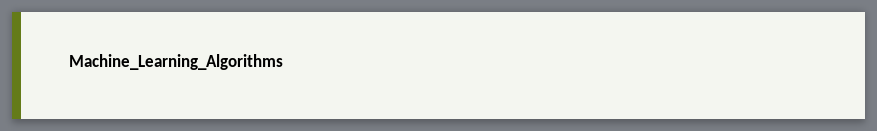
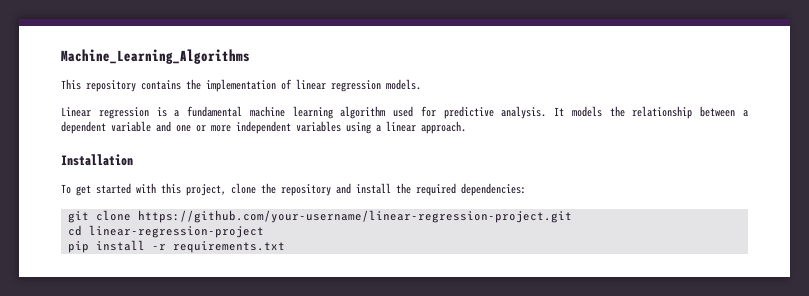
+ This repository contains the implementation of linear regression models.
+ Linear regression is a fundamental machine learning algorithm used for predictive analysis. It models the relationship between a dependent variable and one or more independent variables using a linear approach.
+ Installation
+ To get started with this project, clone the repository and install the required dependencies:
+ git clone https://github.com/your-username/linear-regression-project.git
+ cd linear-regression-project
+ pip install -r requirements.txt

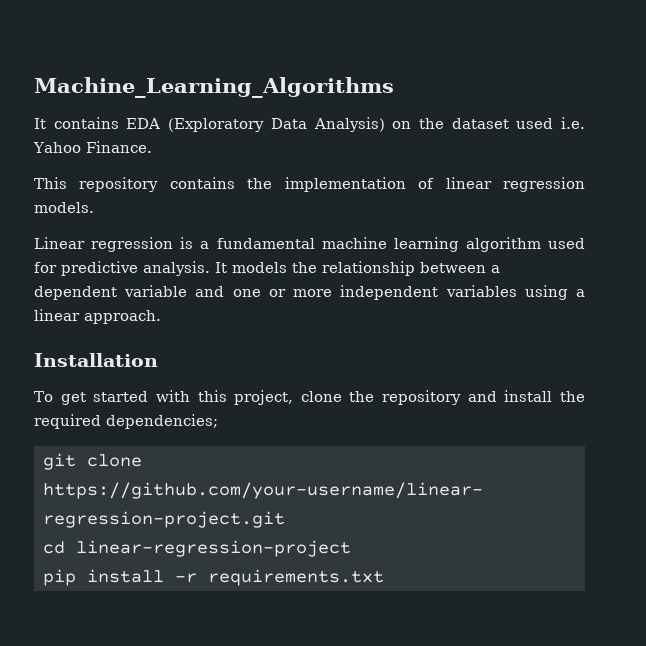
+ It contains EDA (Exploratory Data Analysis) on the dataset used i.e. Yahoo Finance.
- To get started with this project, clone the repository and install the required dependencies:
+ To get started with this project, clone the repository and install the required dependencies;

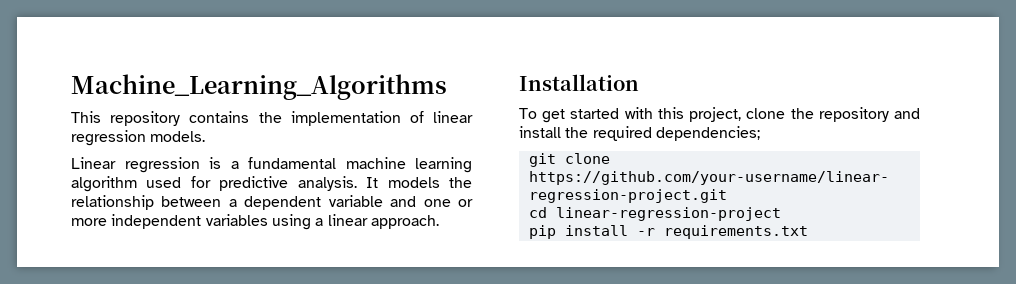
- It contains EDA (Exploratory Data Analysis) on the dataset used i.e. Yahoo Finance.

